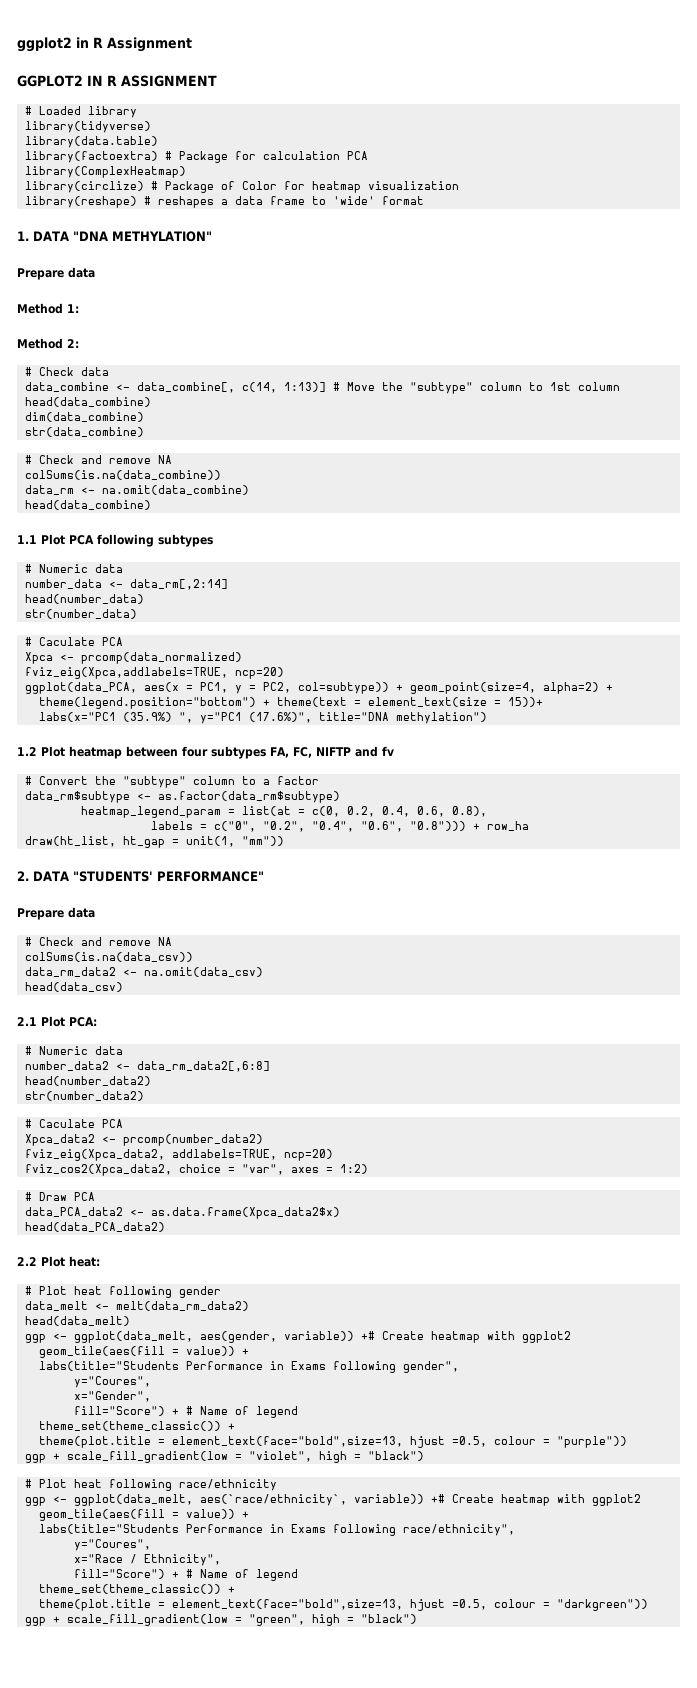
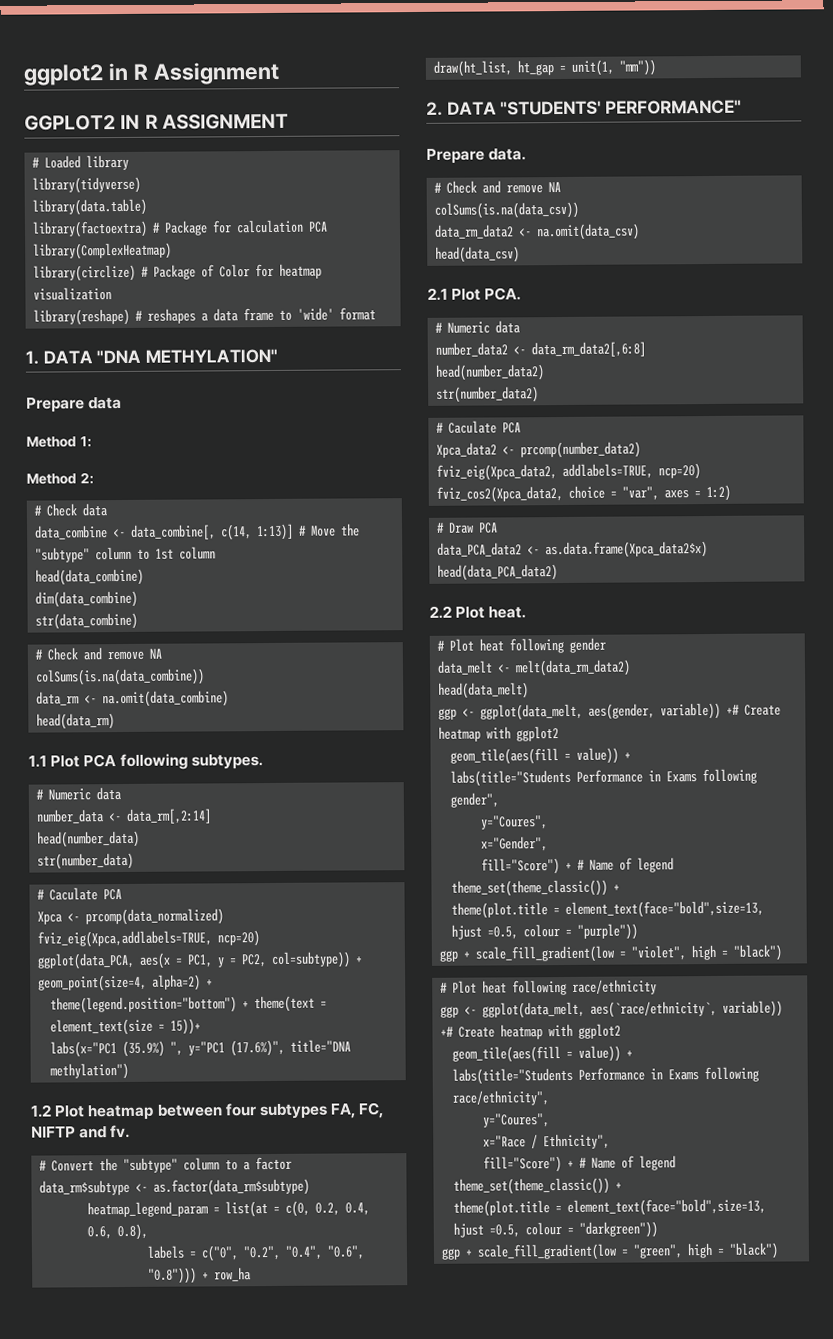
  data_rm <- na.omit(data_combine)
- head(data_combine)
+ head(data_rm)
- 1.1 Plot PCA following subtypes
+ 1.1 Plot PCA following subtypes.
- 1.2 Plot heatmap between four subtypes FA, FC, NIFTP and fv
+ 1.2 Plot heatmap between four subtypes FA, FC, NIFTP and fv.
  2. DATA "STUDENTS' PERFORMANCE"
- Prepare data
+ Prepare data.
- 2.1 Plot PCA:
+ 2.1 Plot PCA.
- 2.2 Plot heat:
+ 2.2 Plot heat.

